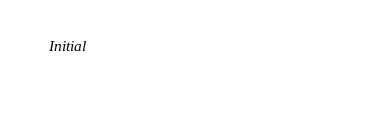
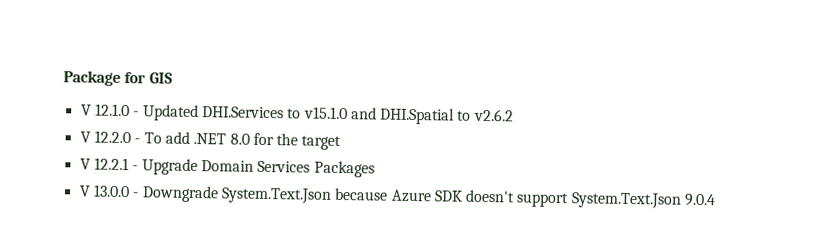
- Initial
+ Package for GIS
+ V 12.1.0 - Updated DHI.Services to v15.1.0 and DHI.Spatial to v2.6.2
+ V 12.2.0 - To add .NET 8.0 for the target
+ V 12.2.1 - Upgrade Domain Services Packages
+ V 13.0.0 - Downgrade System.Text.Json because Azure SDK doesn't support System.Text.Json 9.0.4

